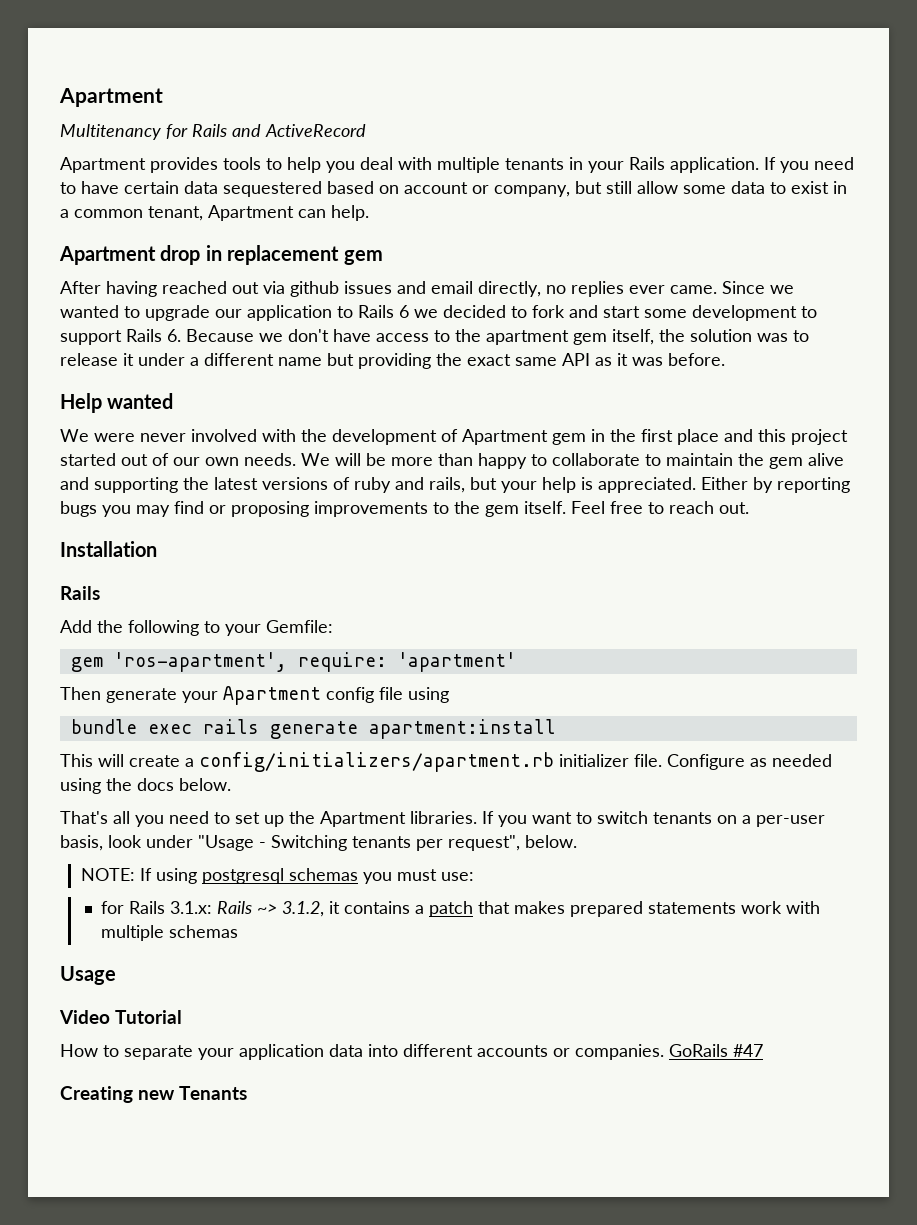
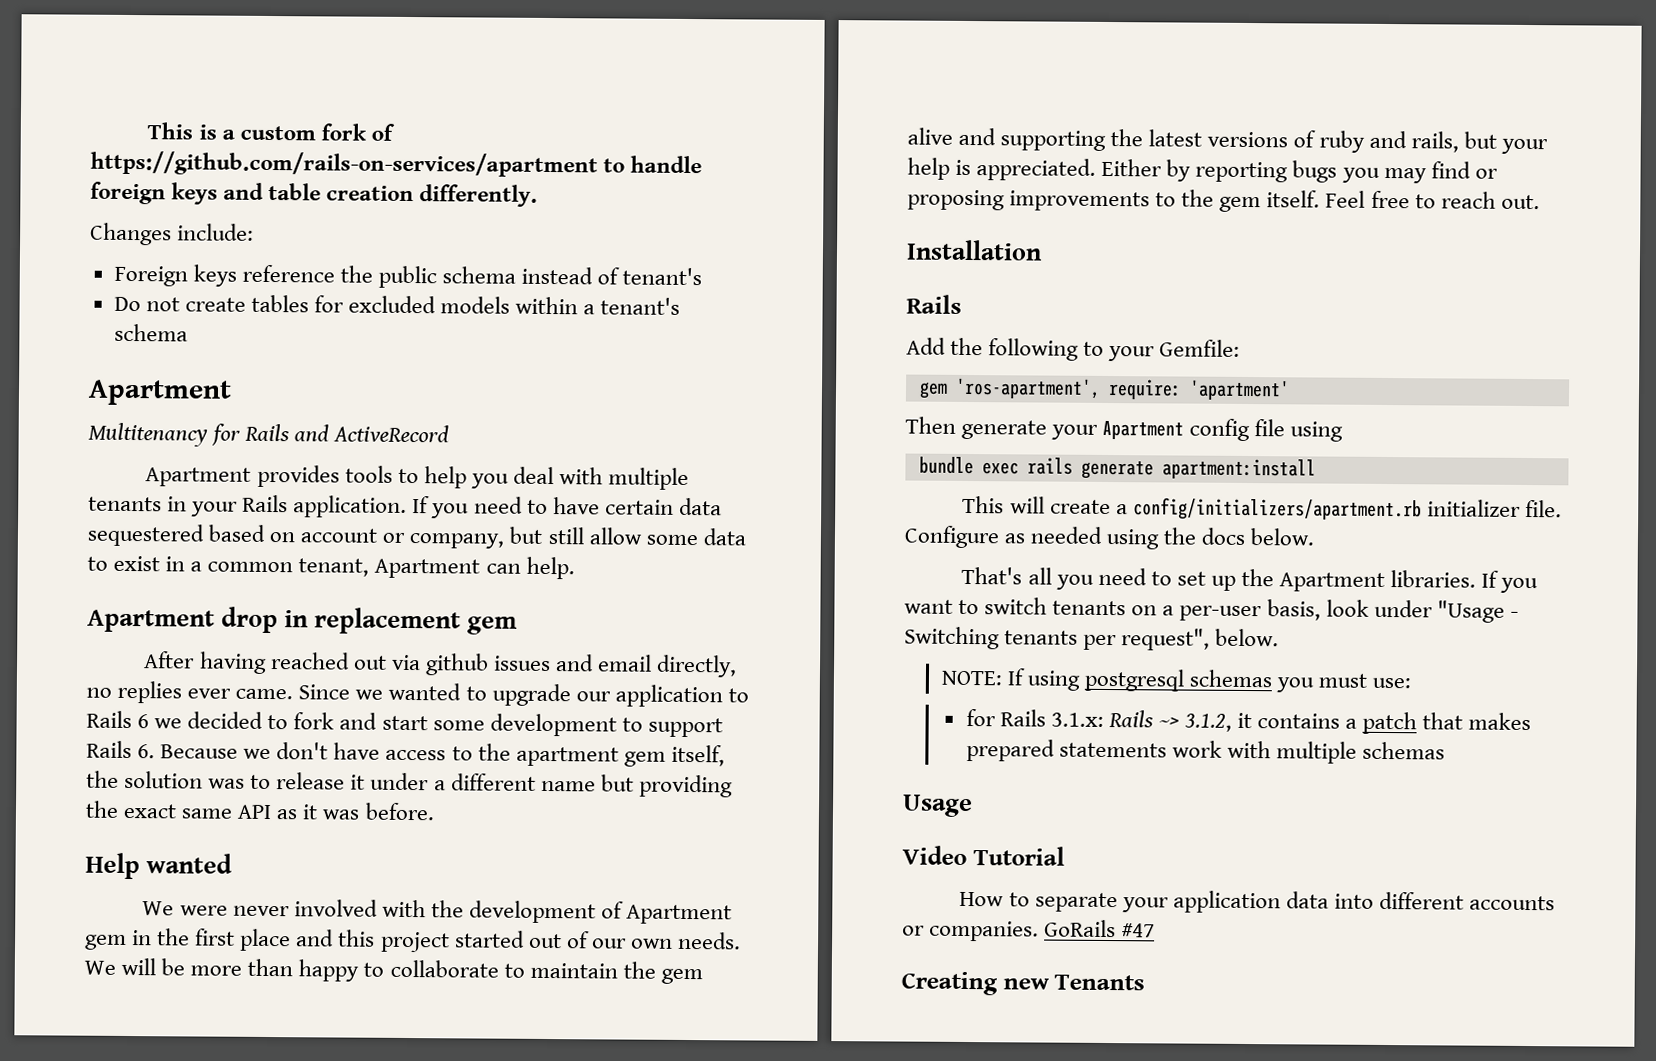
+ This is a custom fork of https://github.com/rails-on-services/apartment to handle foreign keys and table creation differently.
+ Changes include:
+ Foreign keys reference the public schema instead of tenant's
+ Do not create tables for excluded models within a tenant's schema

